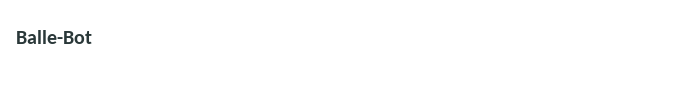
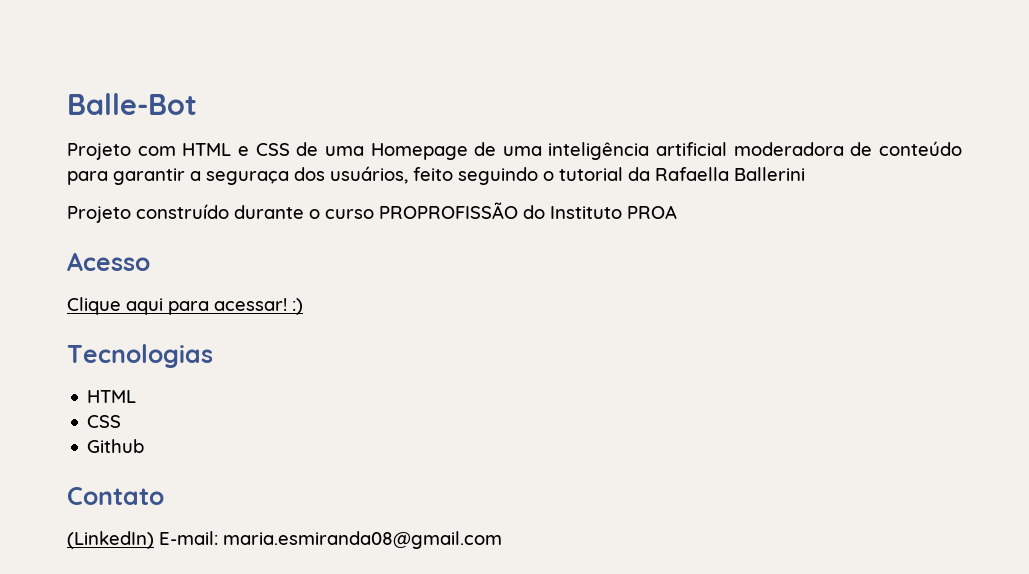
+ Projeto com HTML e CSS de uma Homepage de uma inteligência artificial moderadora de conteúdo para garantir a seguraça dos usuários, feito seguindo o tutorial da Rafaella Ballerini
+ Projeto construído durante o curso PROPROFISSÃO do Instituto PROA
+ Acesso
+ Clique aqui para acessar! :)
+ Tecnologias
+ HTML
+ CSS
+ Github
+ Contato
+ (LinkedIn) E-mail: maria.esmiranda08@gmail.com

